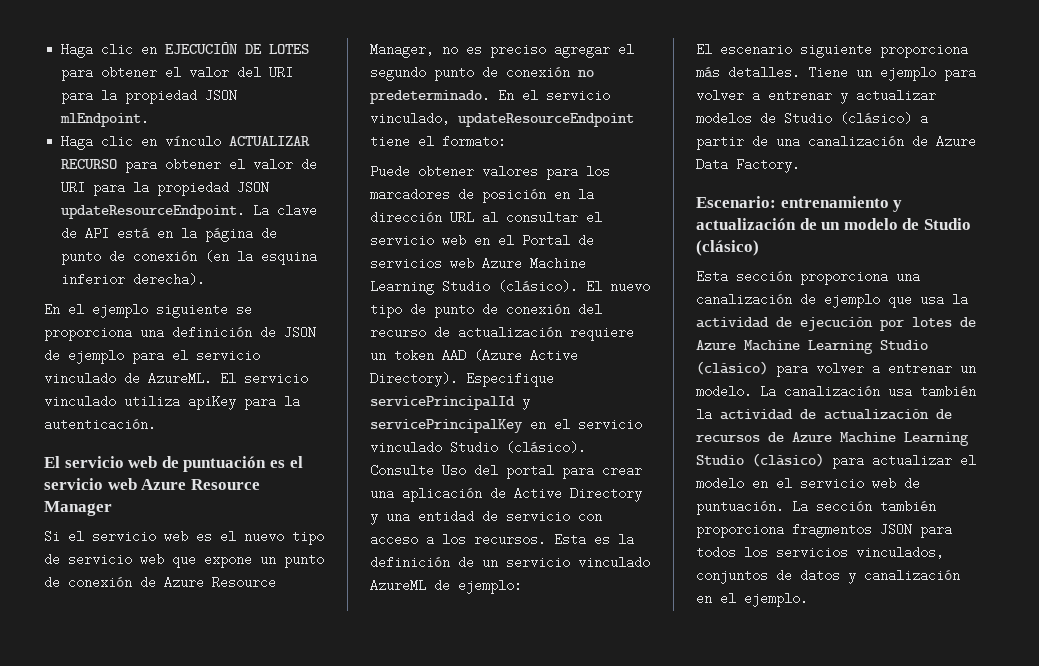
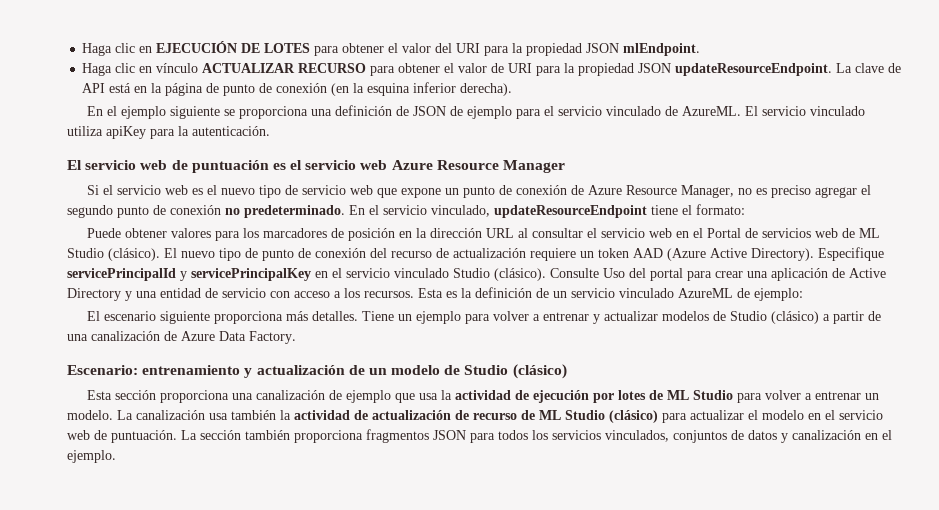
- Puede obtener valores para los marcadores de posición en la dirección URL al consultar el servicio web en el Portal de servicios web Azure Machine Learning Studio (clásico).
+ Puede obtener valores para los marcadores de posición en la dirección URL al consultar el servicio web en el Portal de servicios web de ML Studio (clásico).
- Esta sección proporciona una canalización de ejemplo que usa la actividad de ejecución por lotes de Azure Machine Learning Studio (clásico) para volver a entrenar un modelo.
+ Esta sección proporciona una canalización de ejemplo que usa la actividad de ejecución por lotes de ML Studio para volver a entrenar un modelo.
- La canalización usa también la actividad de actualización de recursos de Azure Machine Learning Studio (clásico) para actualizar el modelo en el servicio web de puntuación.
+ La canalización usa también la actividad de actualización de recurso de ML Studio (clásico) para actualizar el modelo en el servicio web de puntuación.

